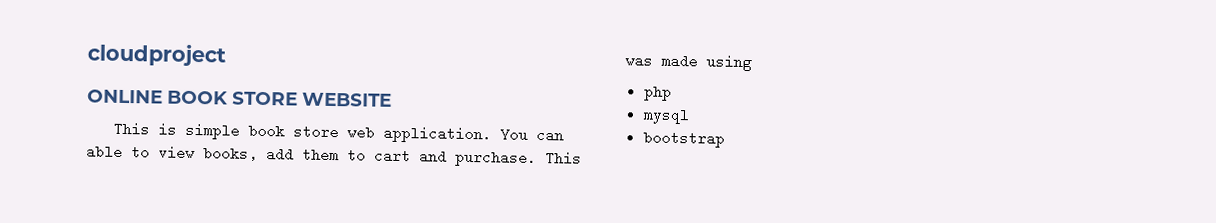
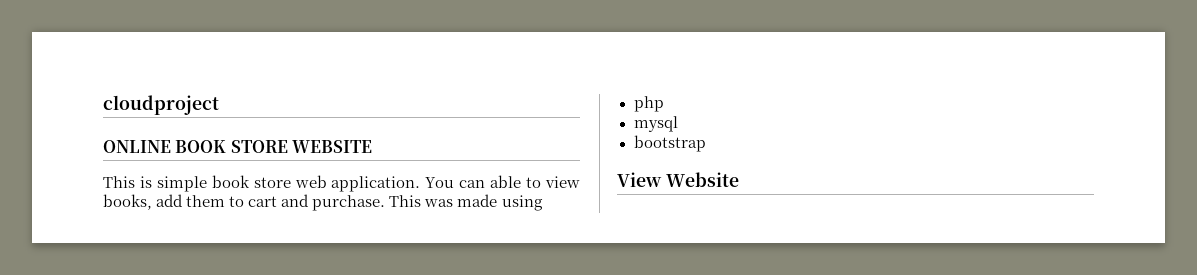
+ View Website

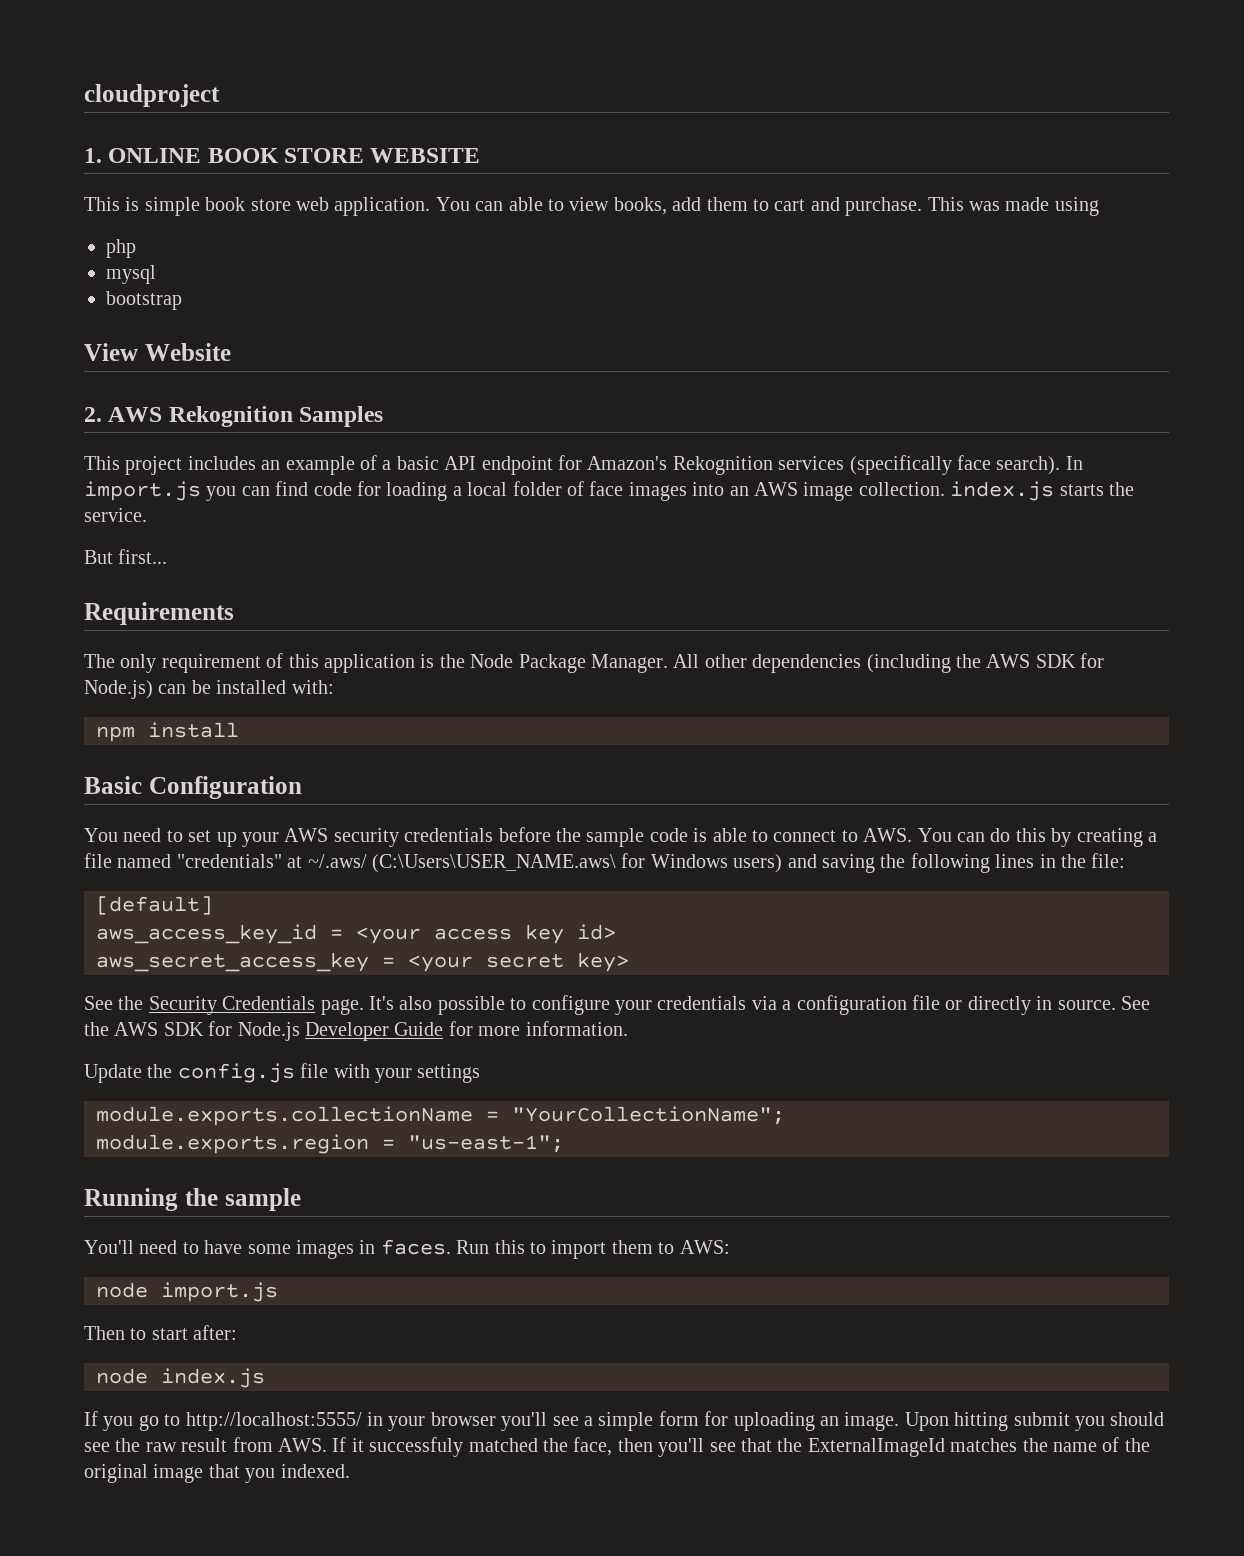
- ONLINE BOOK STORE WEBSITE
+ 1. ONLINE BOOK STORE WEBSITE
+ 2. AWS Rekognition Samples
+ This project includes an example of a basic API endpoint for Amazon's Rekognition services (specifically face search). In import.js you can find code for loading a local folder of face images into an AWS image collection. index.js starts the service.
+ But first...
+ Requirements
+ The only requirement of this application is the Node Package Manager. All other dependencies (including the AWS SDK for Node.js) can be installed with:
+ npm install
+ Basic Configuration
+ You need to set up your AWS security credentials before the sample code is able to connect to AWS. You can do this by creating a file named "credentials" at ~/.aws/ (C:\Users\USER_NAME.aws\ for Windows users) and saving the following lines in the file:
+ [default]
+ aws_access_key_id = <your access key id>
+ aws_secret_access_key = <your secret key>
+ See the Security Credentials page. It's also possible to configure your credentials via a configuration file or directly in source. See the AWS SDK for Node.js Developer Guide for more information.
+ Update the config.js file with your settings
+ module.exports.collectionName = "YourCollectionName";
+ module.exports.region = "us-east-1";
+ Running the sample
+ You'll need to have some images in faces. Run this to import them to AWS:
+ node import.js
+ Then to start after:
+ node index.js
+ If you go to http://localhost:5555/ in your browser you'll see a simple form for uploading an image. Upon hitting submit you should see the raw result from AWS. If it successfuly matched the face, then you'll see that the ExternalImageId matches the name of the original image that you indexed.

